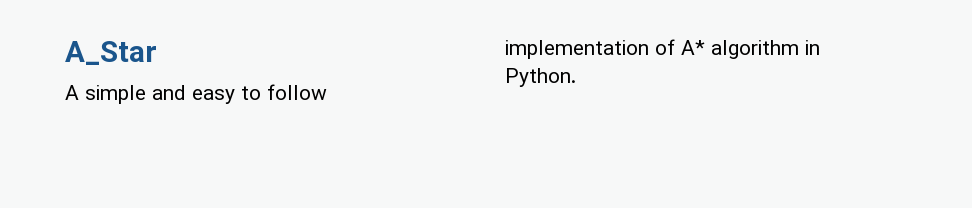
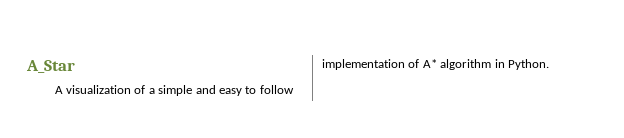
- A simple and easy to follow implementation of A* algorithm in Python.
+ A visualization of a simple and easy to follow implementation of A* algorithm in Python.

